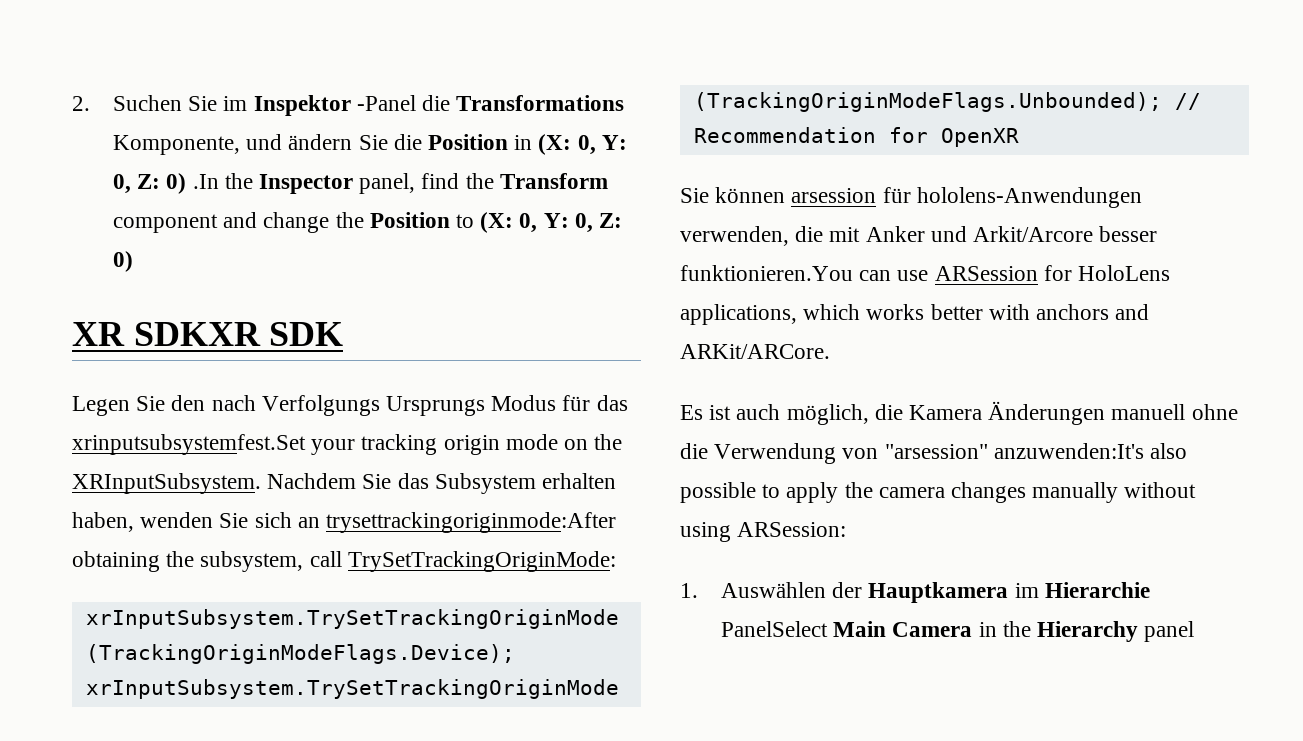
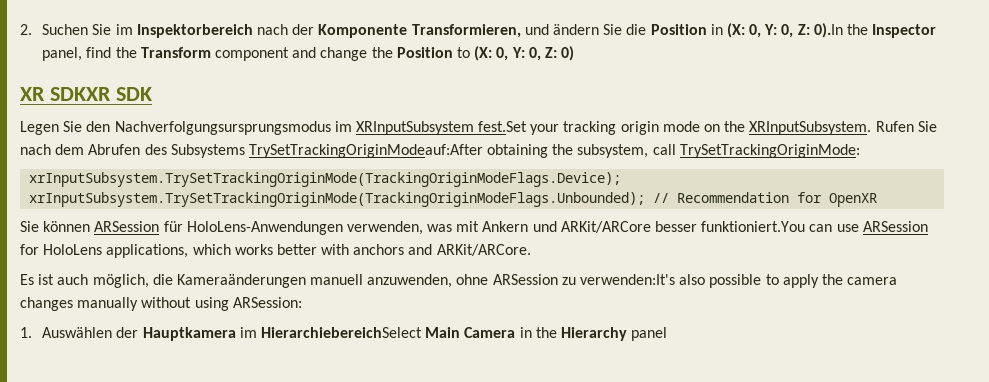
- 2. Suchen Sie im Inspektor -Panel die Transformations Komponente, und ändern Sie die Position in (X: 0, Y: 0, Z: 0) .In the Inspector panel, find the Transform component and change the Position to (X: 0, Y: 0, Z: 0)
+ 2. Suchen Sie im Inspektorbereich nach der Komponente Transformieren, und ändern Sie die Position in (X: 0, Y: 0, Z: 0).In the Inspector panel, find the Transform component and change the Position to (X: 0, Y: 0, Z: 0)
- Legen Sie den nach Verfolgungs Ursprungs Modus für das xrinputsubsystemfest.Set your tracking origin mode on the XRInputSubsystem.
+ Legen Sie den Nachverfolgungsursprungsmodus im XRInputSubsystem fest.Set your tracking origin mode on the XRInputSubsystem.
- Nachdem Sie das Subsystem erhalten haben, wenden Sie sich an trysettrackingoriginmode:After obtaining the subsystem, call TrySetTrackingOriginMode:
+ Rufen Sie nach dem Abrufen des Subsystems TrySetTrackingOriginModeauf:After obtaining the subsystem, call TrySetTrackingOriginMode:
- Sie können arsession für hololens-Anwendungen verwenden, die mit Anker und Arkit/Arcore besser funktionieren.You can use ARSession for HoloLens applications, which works better with anchors and ARKit/ARCore.
+ Sie können ARSession für HoloLens-Anwendungen verwenden, was mit Ankern und ARKit/ARCore besser funktioniert.You can use ARSession for HoloLens applications, which works better with anchors and ARKit/ARCore.
- Es ist auch möglich, die Kamera Änderungen manuell ohne die Verwendung von "arsession" anzuwenden:It's also possible to apply the camera changes manually without using ARSession:
+ Es ist auch möglich, die Kameraänderungen manuell anzuwenden, ohne ARSession zu verwenden:It's also possible to apply the camera changes manually without using ARSession:
- 1. Auswählen der Hauptkamera im Hierarchie PanelSelect Main Camera in the Hierarchy panel
+ 1. Auswählen der Hauptkamera im HierarchiebereichSelect Main Camera in the Hierarchy panel

